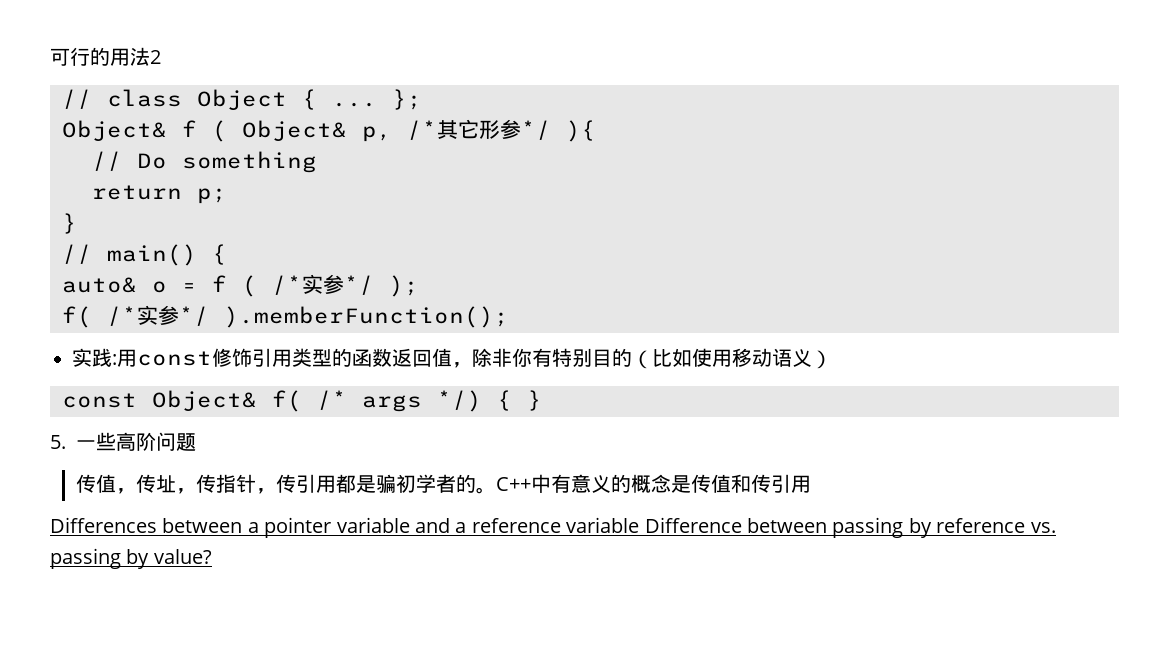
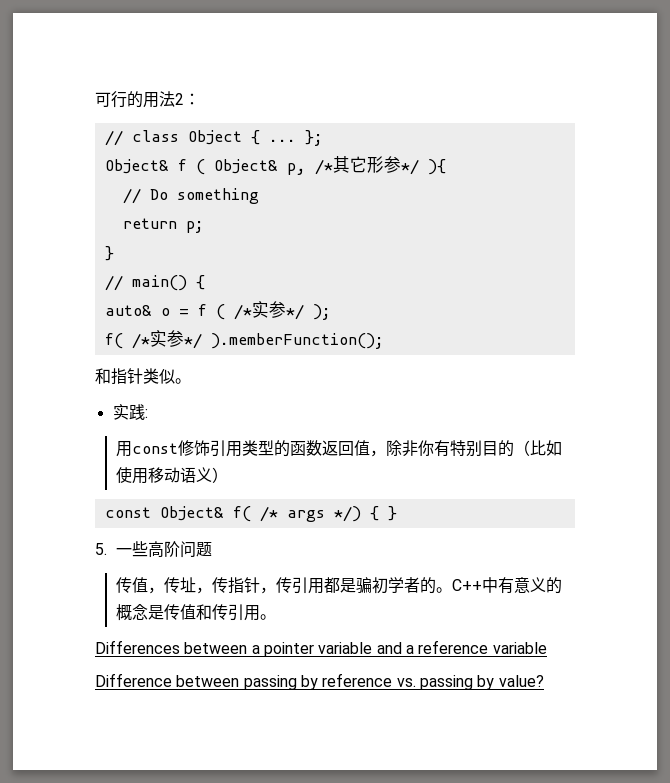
- 可行的用法2
+ 可行的用法2：
+ 和指针类似。
- 实践:用const修饰引用类型的函数返回值，除非你有特别目的（比如使用移动语义）
+ 实践:
+ 用const修饰引用类型的函数返回值，除非你有特别目的（比如使用移动语义）
- C++中有意义的概念是传值和传引用
+ C++中有意义的概念是传值和传引用。
- Differences between a pointer variable and a reference variable Difference between passing by reference vs. passing by value?
+ Differences between a pointer variable and a reference variable
+ Difference between passing by reference vs. passing by value?

